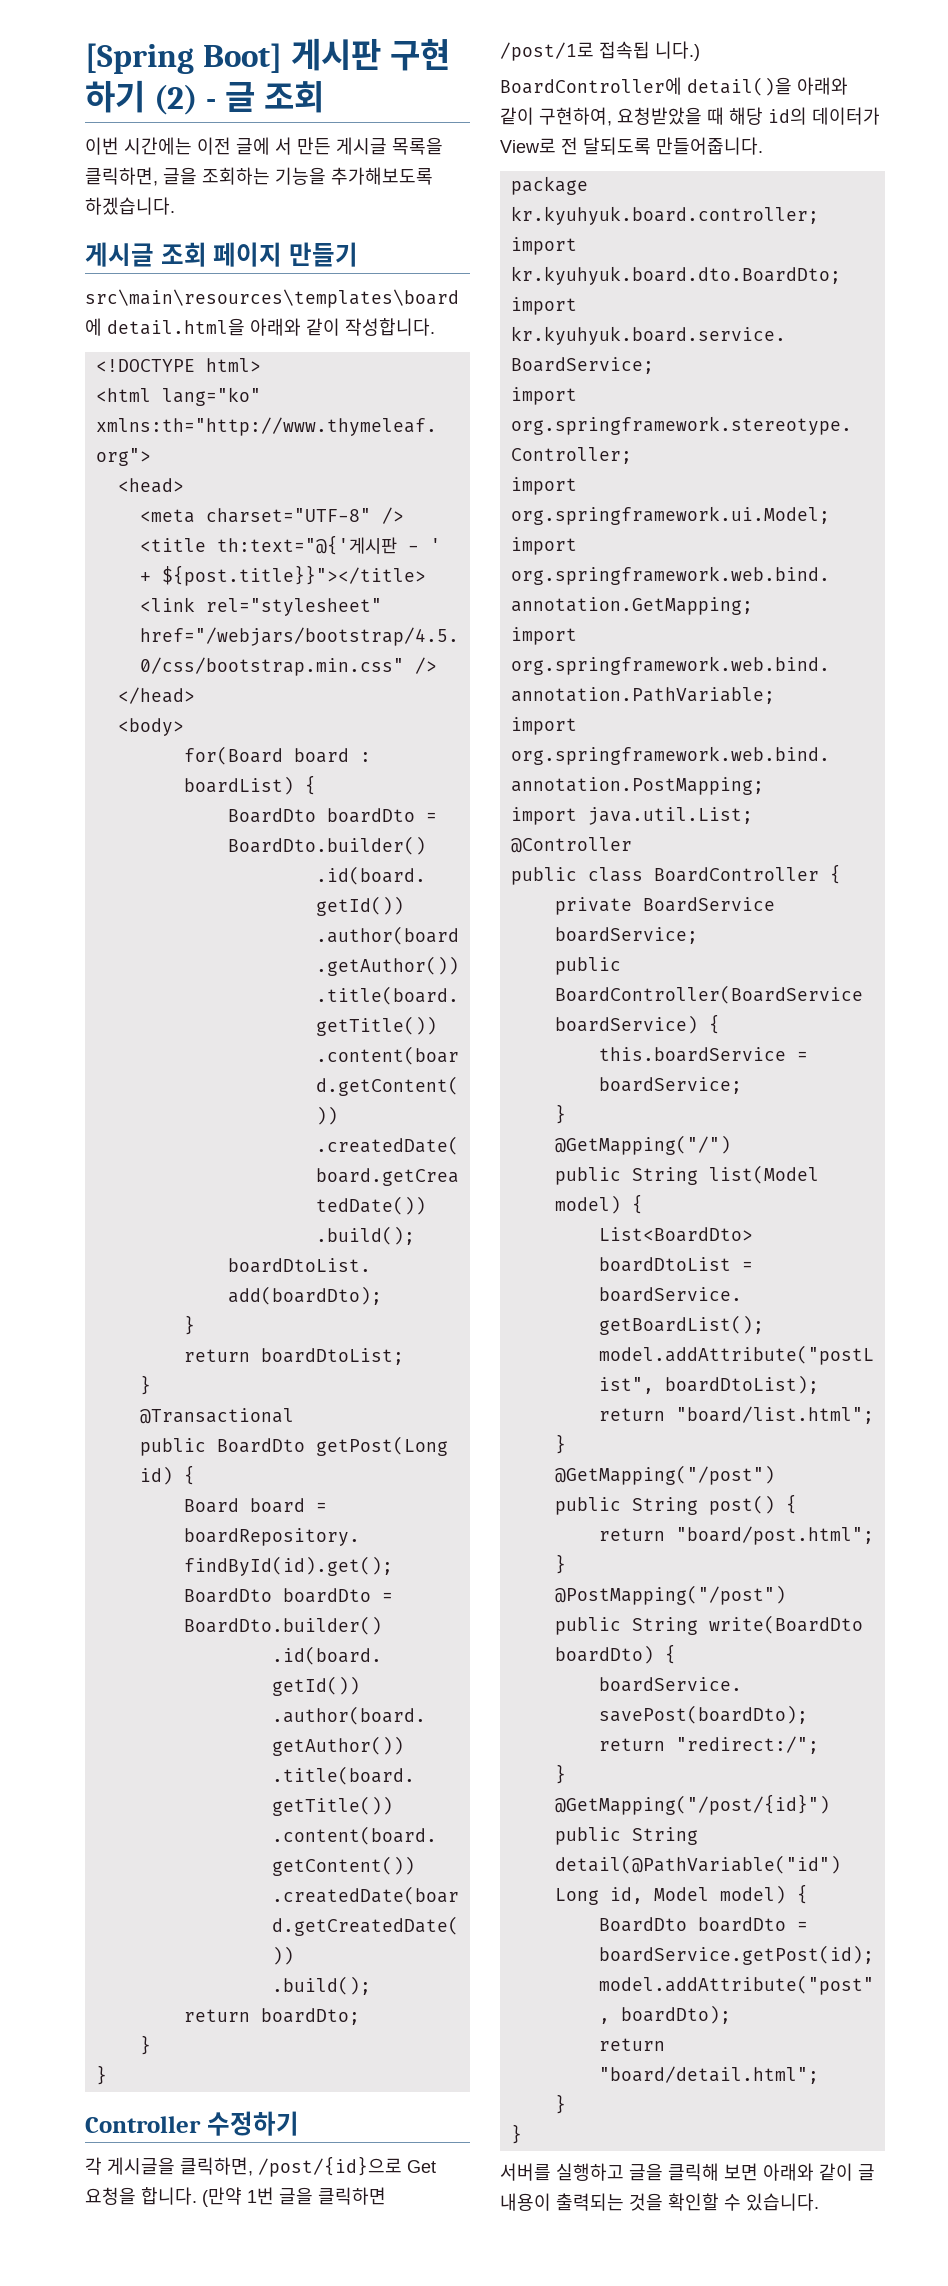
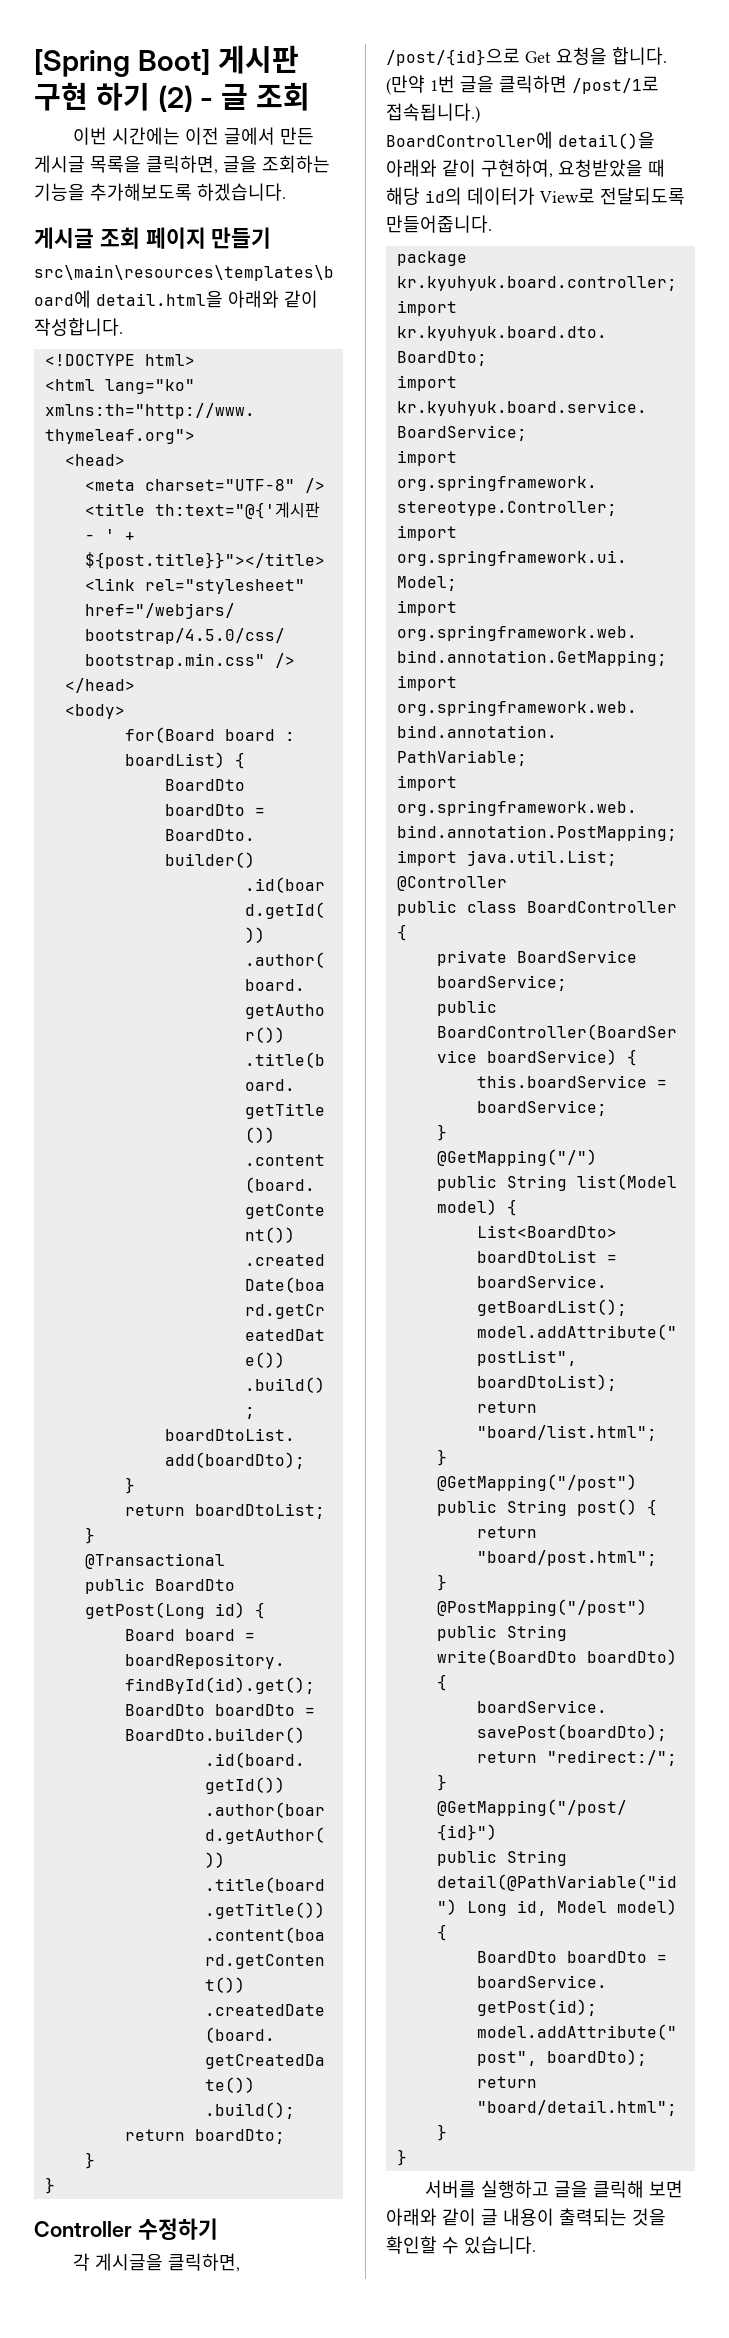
- 이번 시간에는 이전 글에 서 만든 게시글 목록을 클릭하면, 글을 조회하는 기능을 추가해보도록 하겠습니다.
+ 이번 시간에는 이전 글에서 만든 게시글 목록을 클릭하면, 글을 조회하는 기능을 추가해보도록 하겠습니다.
- (만약 1번 글을 클릭하면 /post/1로 접속됩 니다.)
+ (만약 1번 글을 클릭하면 /post/1로 접속됩니다.)
- BoardController에 detail()을 아래와 같이 구현하여, 요청받았을 때 해당 id의 데이터가 View로 전 달되도록 만들어줍니다.
+ BoardController에 detail()을 아래와 같이 구현하여, 요청받았을 때 해당 id의 데이터가 View로 전달되도록 만들어줍니다.

